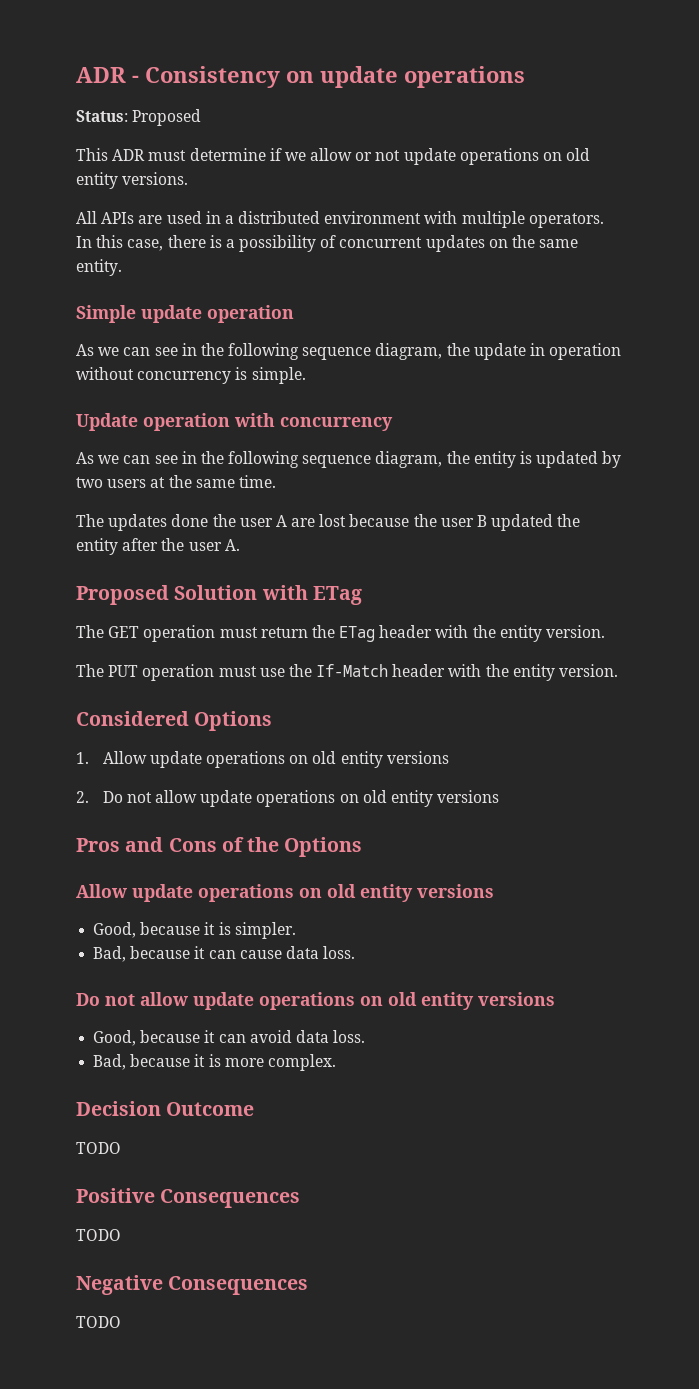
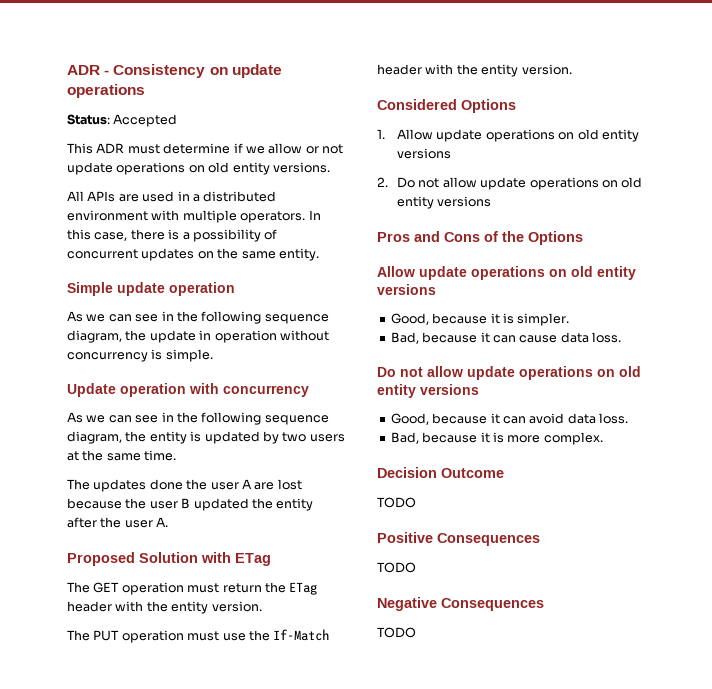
- Status: Proposed
+ Status: Accepted

